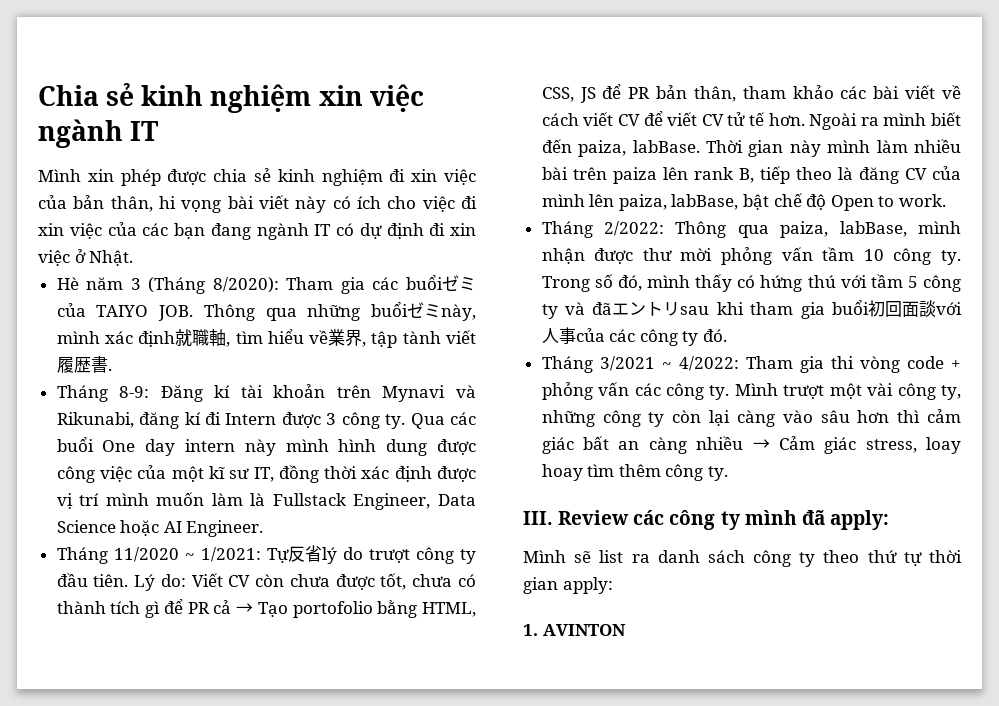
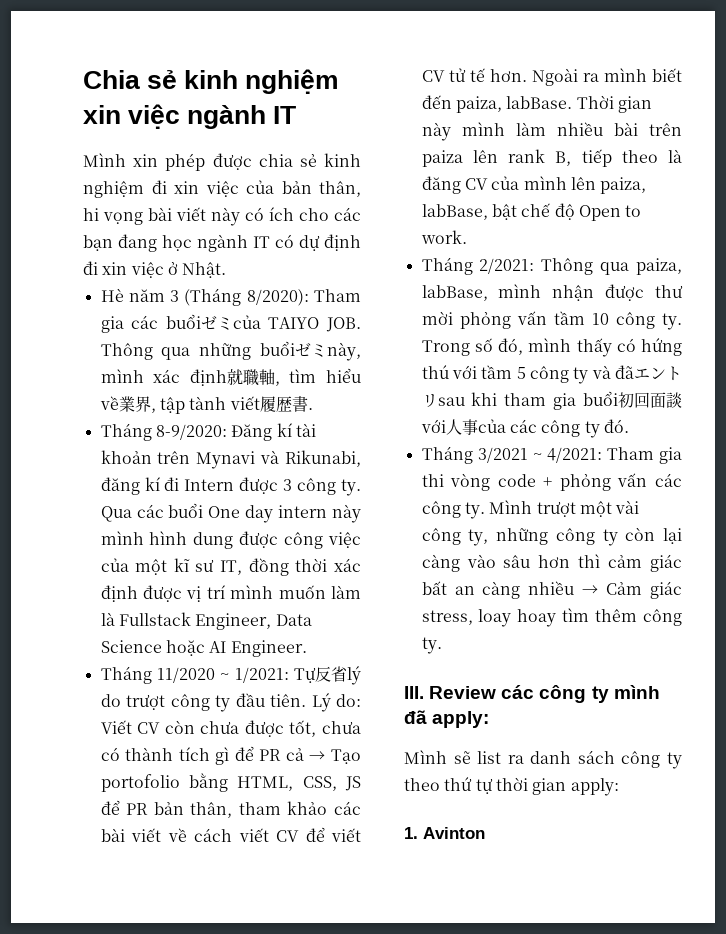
- Mình xin phép được chia sẻ kinh nghiệm đi xin việc của bản thân, hi vọng bài viết này có ích cho việc đi xin việc của các bạn đang ngành IT có dự định đi xin việc ở Nhật.
+ Mình xin phép được chia sẻ kinh nghiệm đi xin việc của bản thân, hi vọng bài viết này có ích cho các bạn đang học ngành IT có dự định đi xin việc ở Nhật.
- Tháng 8-9: Đăng kí tài khoản trên Mynavi và Rikunabi, đăng kí đi Intern được 3 công ty.
+ Tháng 8-9/2020: Đăng kí tài khoản trên Mynavi và Rikunabi, đăng kí đi Intern được 3 công ty.
- Tháng 2/2022: Thông qua paiza, labBase, mình nhận được thư mời phỏng vấn tầm 10 công ty.
+ Tháng 2/2021: Thông qua paiza, labBase, mình nhận được thư mời phỏng vấn tầm 10 công ty.
- Tháng 3/2021 ~ 4/2022: Tham gia thi vòng code + phỏng vấn các công ty.
+ Tháng 3/2021 ~ 4/2021: Tham gia thi vòng code + phỏng vấn các công ty.
- 1. AVINTON
+ 1. Avinton

